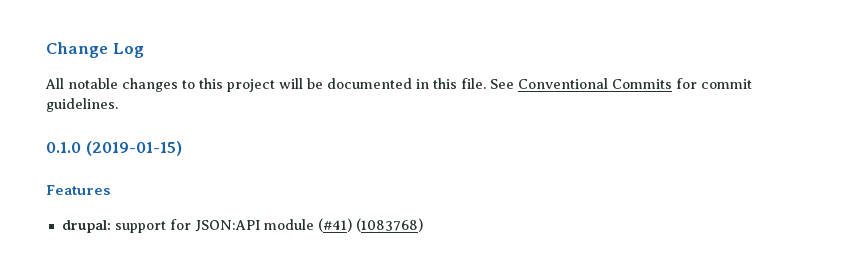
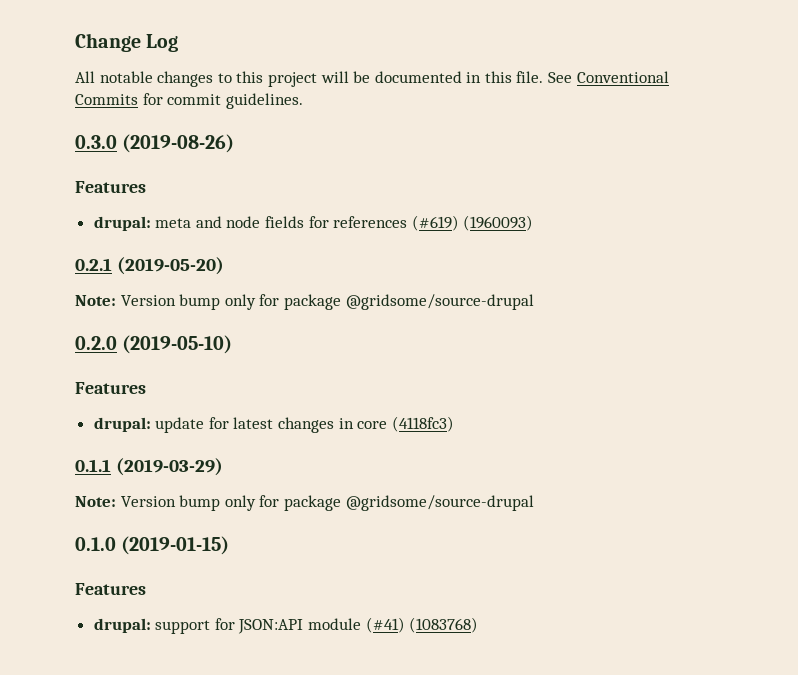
+ 0.3.0 (2019-08-26)
+ Features
+ drupal: meta and node fields for references (#619) (1960093)
+ 0.2.1 (2019-05-20)
+ Note: Version bump only for package @gridsome/source-drupal
+ 0.2.0 (2019-05-10)
+ Features
+ drupal: update for latest changes in core (4118fc3)
+ 0.1.1 (2019-03-29)
+ Note: Version bump only for package @gridsome/source-drupal

